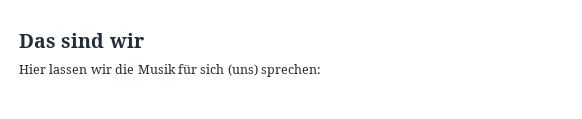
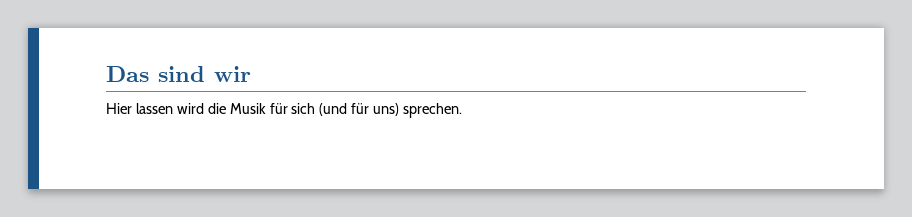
- Hier lassen wir die Musik für sich (uns) sprechen:
+ Hier lassen wird die Musik für sich (und für uns) sprechen.

